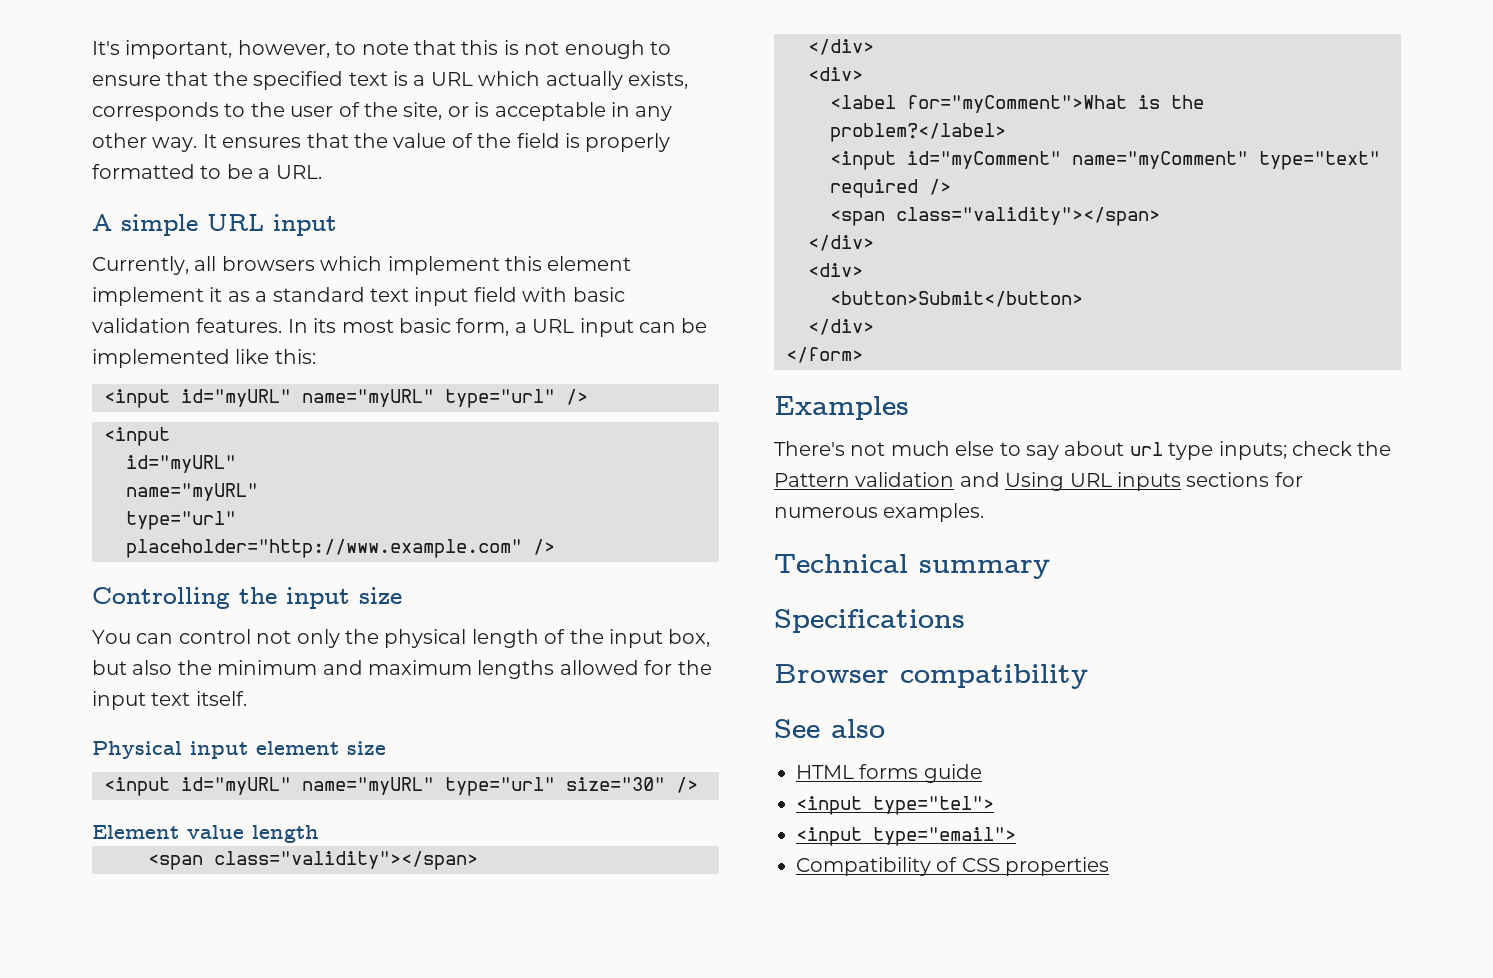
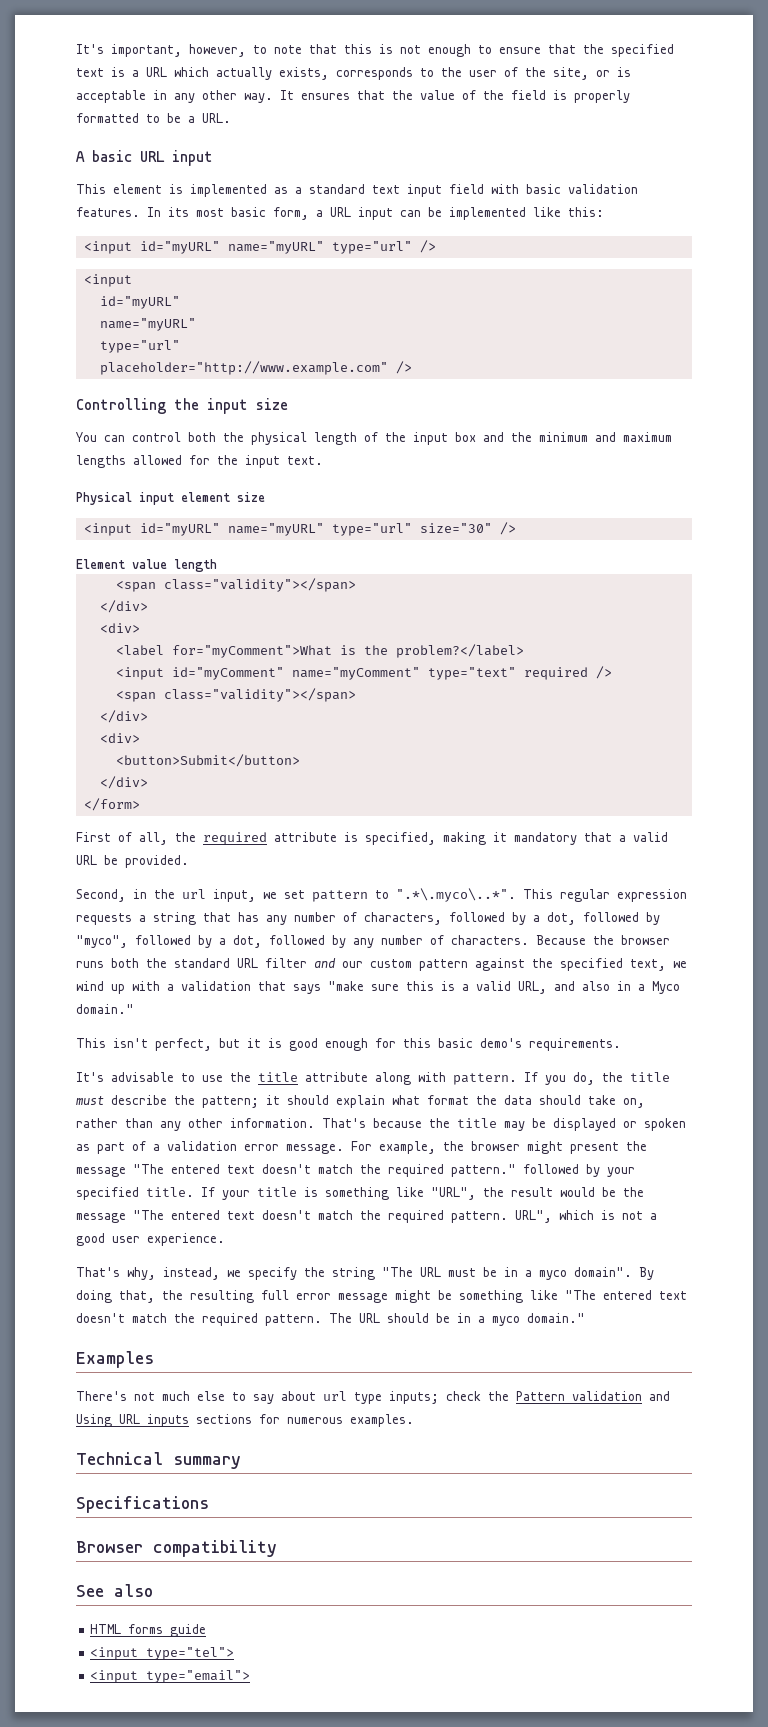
- A simple URL input
+ A basic URL input
- Currently, all browsers which implement this element implement it as a standard text input field with basic validation features.
+ This element is implemented as a standard text input field with basic validation features.
- You can control not only the physical length of the input box, but also the minimum and maximum lengths allowed for the input text itself.
+ You can control both the physical length of the input box and the minimum and maximum lengths allowed for the input text.
+ First of all, the required attribute is specified, making it mandatory that a valid URL be provided.
+ Second, in the url input, we set pattern to ".*\.myco\..*". This regular expression requests a string that has any number of characters, followed by a dot, followed by "myco", followed by a dot, followed by any number of characters. Because the browser runs both the standard URL filter and our custom pattern against the specified text, we wind up with a validation that says "make sure this is a valid URL, and also in a Myco domain."
+ This isn't perfect, but it is good enough for this basic demo's requirements.
+ It's advisable to use the title attribute along with pattern. If you do, the title must describe the pattern; it should explain what format the data should take on, rather than any other information. That's because the title may be displayed or spoken as part of a validation error message. For example, the browser might present the message "The entered text doesn't match the required pattern." followed by your specified title. If your title is something like "URL", the result would be the message "The entered text doesn't match the required pattern. URL", which is not a good user experience.
+ That's why, instead, we specify the string "The URL must be in a myco domain". By doing that, the resulting full error message might be something like "The entered text doesn't match the required pattern. The URL should be in a myco domain."
- Compatibility of CSS properties

